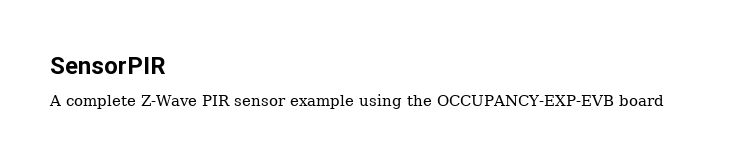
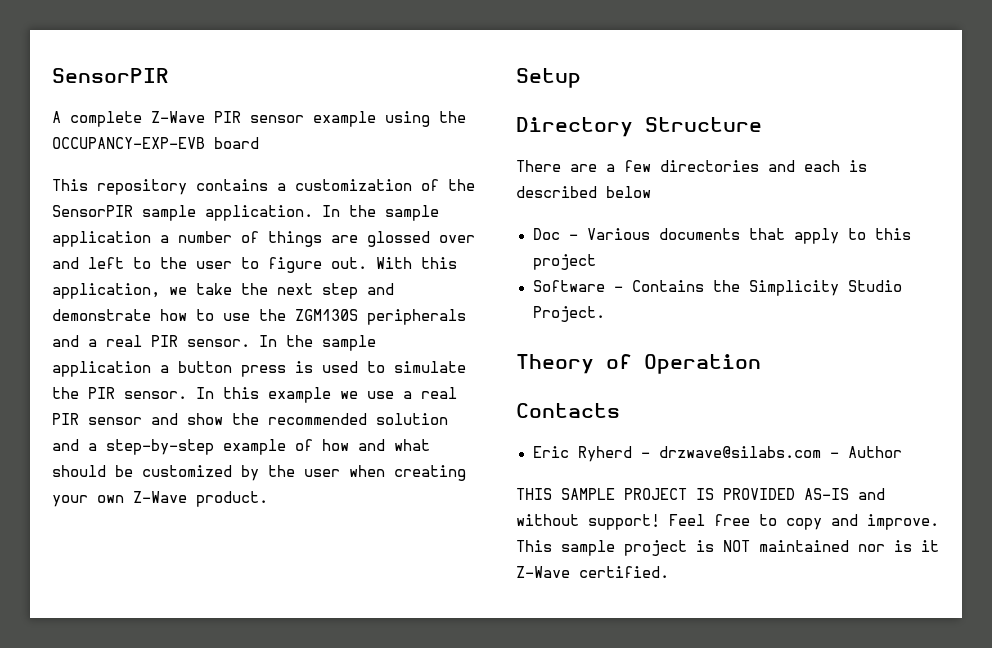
+ This repository contains a customization of the SensorPIR sample application. In the sample application a number of things are glossed over and left to the user to figure out. With this application, we take the next step and demonstrate how to use the ZGM130S peripherals and a real PIR sensor. In the sample application a button press is used to simulate the PIR sensor. In this example we use a real PIR sensor and show the recommended solution and a step-by-step example of how and what should be customized by the user when creating your own Z-Wave product.
+ Setup
+ Directory Structure
+ There are a few directories and each is described below
+ Doc - Various documents that apply to this project
+ Software - Contains the Simplicity Studio Project.
+ Theory of Operation
+ Contacts
+ Eric Ryherd - drzwave@silabs.com - Author
+ THIS SAMPLE PROJECT IS PROVIDED AS-IS and without support! Feel free to copy and improve. This sample project is NOT maintained nor is it Z-Wave certified.

